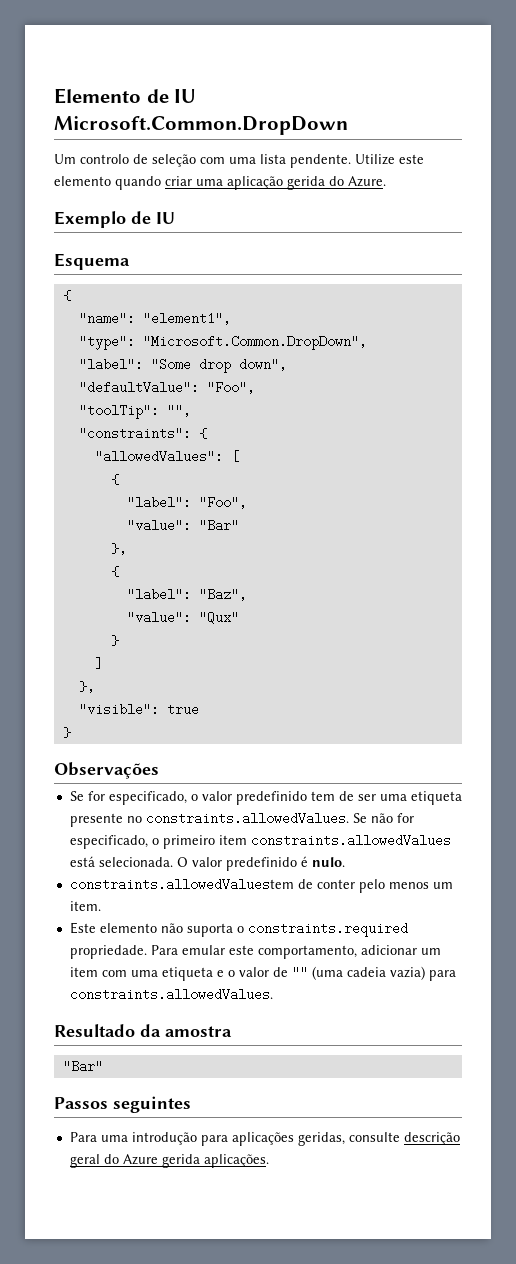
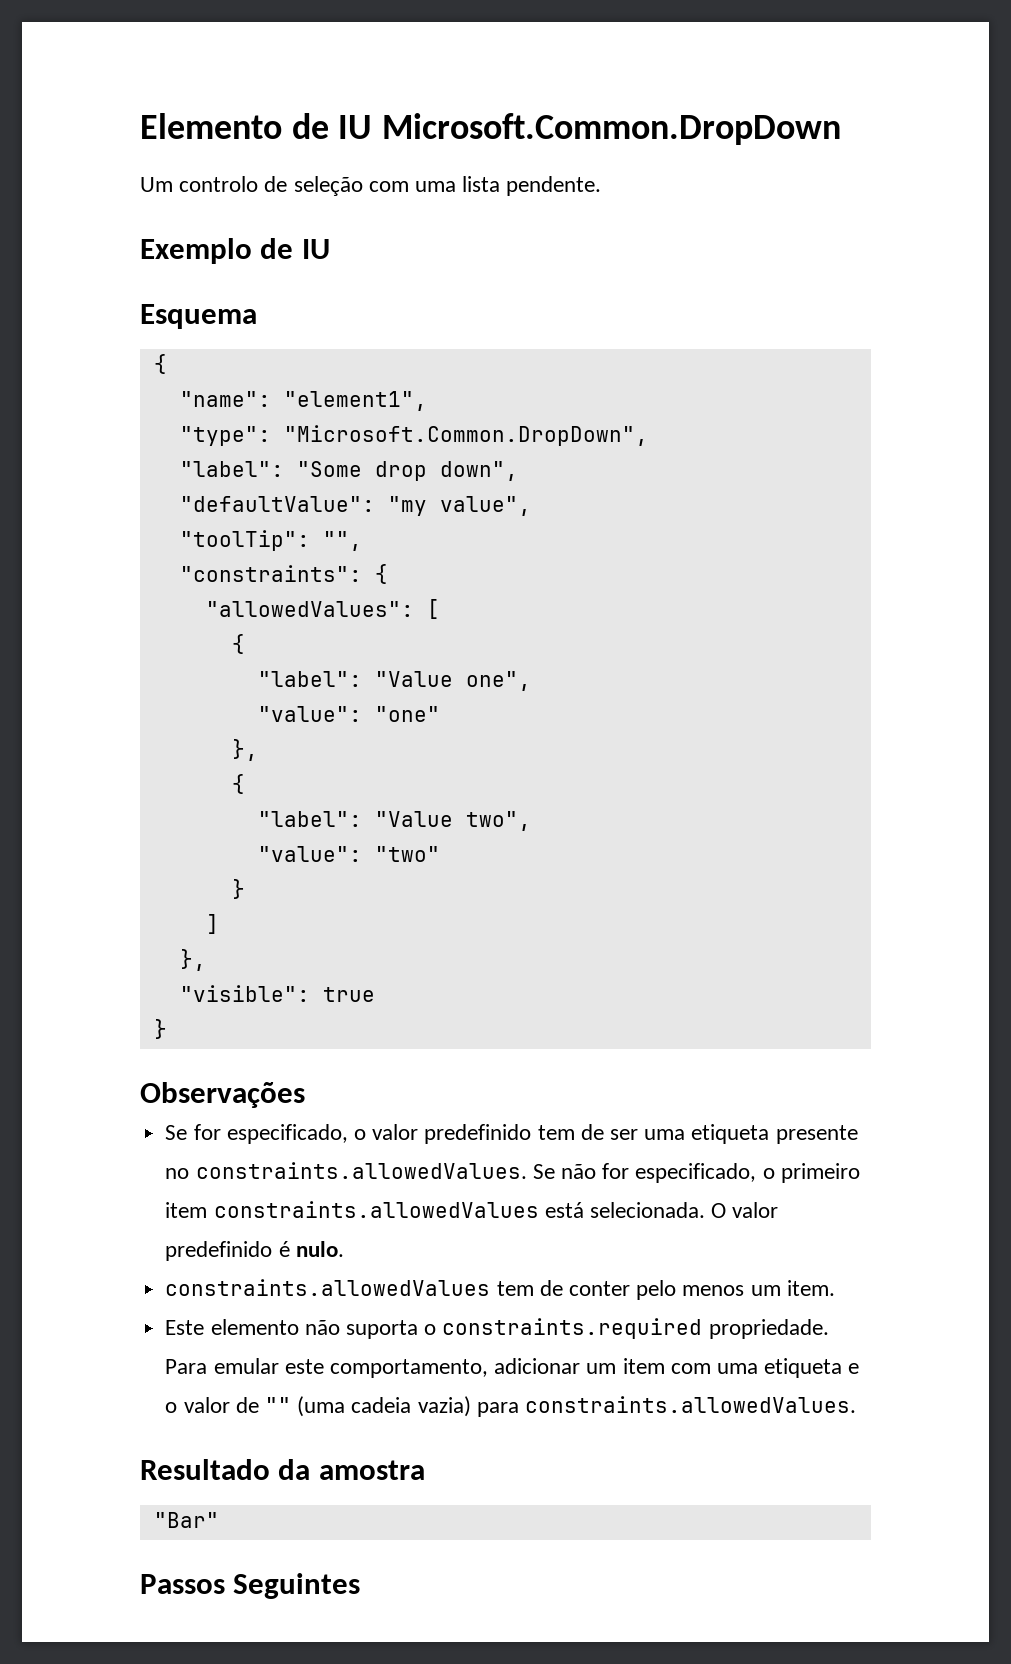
- Utilize este elemento quando criar uma aplicação gerida do Azure.
- "defaultValue": "Foo",
+ "defaultValue": "my value",
- "label": "Foo",
- "value": "Bar"
+ "label": "Value one",
+ "value": "one"
- "label": "Baz",
- "value": "Qux"
+ "label": "Value two",
+ "value": "two"
- constraints.allowedValuestem de conter pelo menos um item.
+ constraints.allowedValues tem de conter pelo menos um item.
- Passos seguintes
- Para uma introdução para aplicações geridas, consulte descrição geral do Azure gerida aplicações.
+ Passos Seguintes

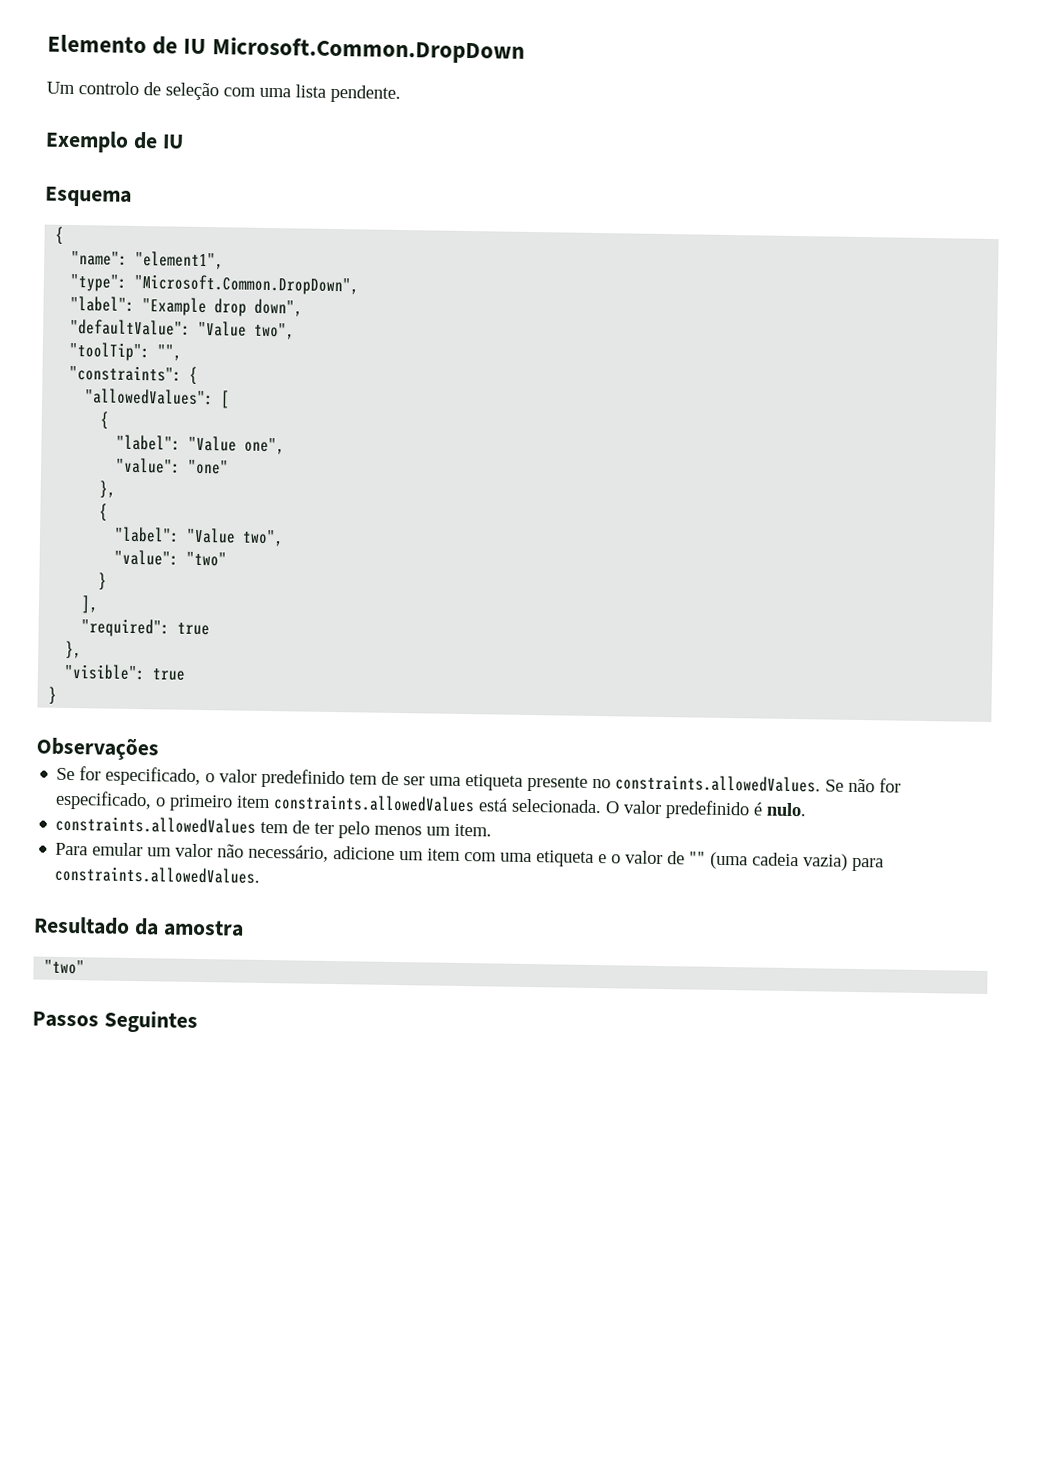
- "label": "Some drop down",
+ "label": "Example drop down",
- "defaultValue": "my value",
+ "defaultValue": "Value two",
- ]
+ ],
+ "required": true
- constraints.allowedValues tem de conter pelo menos um item.
+ constraints.allowedValues tem de ter pelo menos um item.
- Este elemento não suporta o constraints.required propriedade. Para emular este comportamento, adicionar um item com uma etiqueta e o valor de "" (uma cadeia vazia) para constraints.allowedValues.
+ Para emular um valor não necessário, adicione um item com uma etiqueta e o valor de "" (uma cadeia vazia) para constraints.allowedValues.
  Resultado da amostra
- "Bar"
+ "two"

